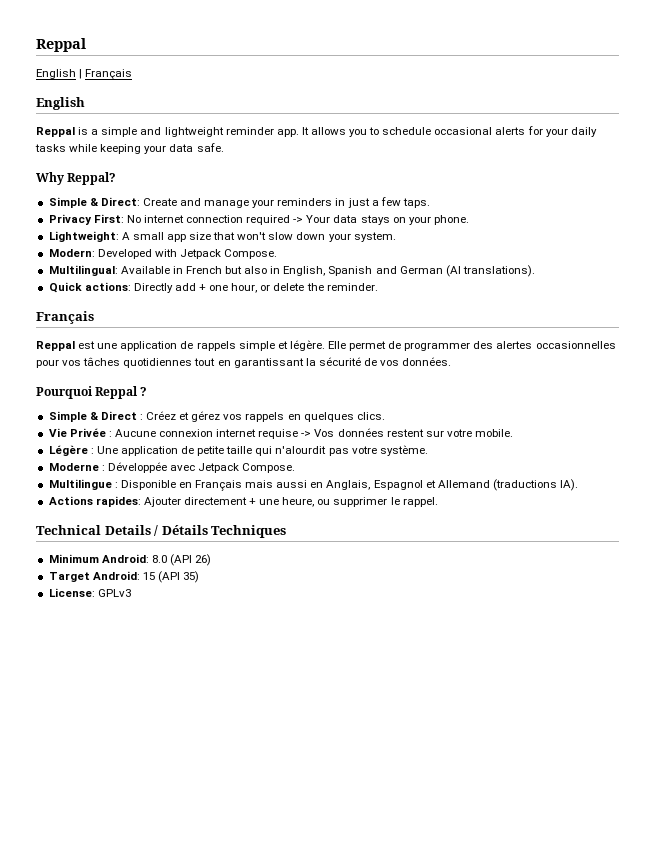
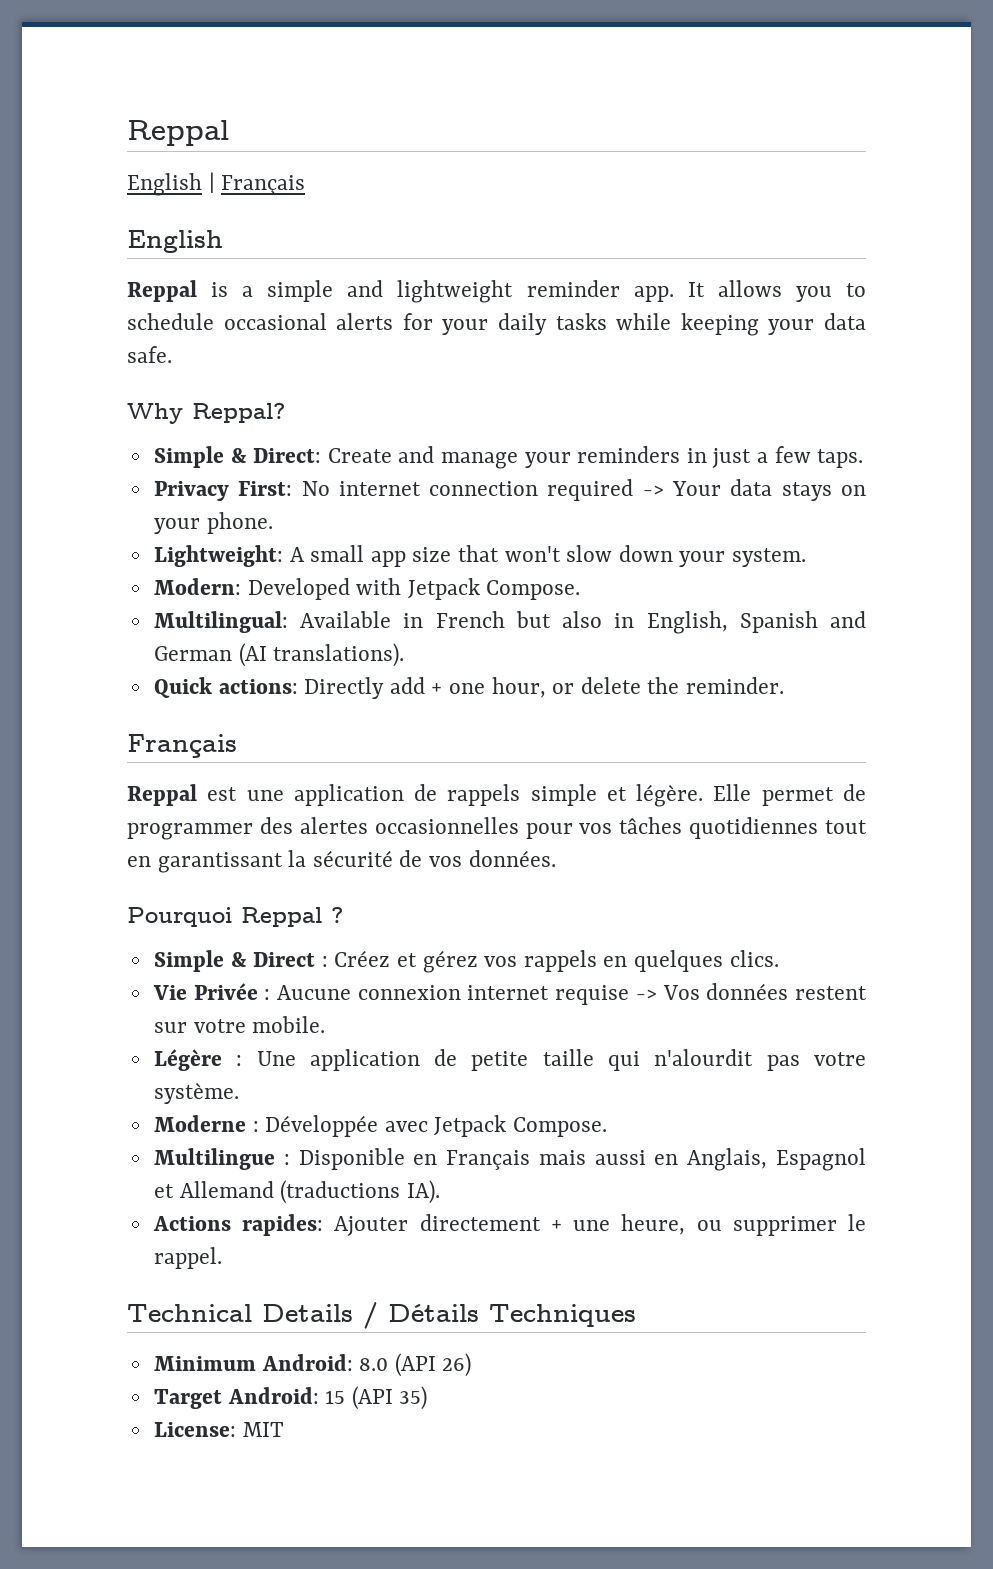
- License: GPLv3
+ License: MIT

